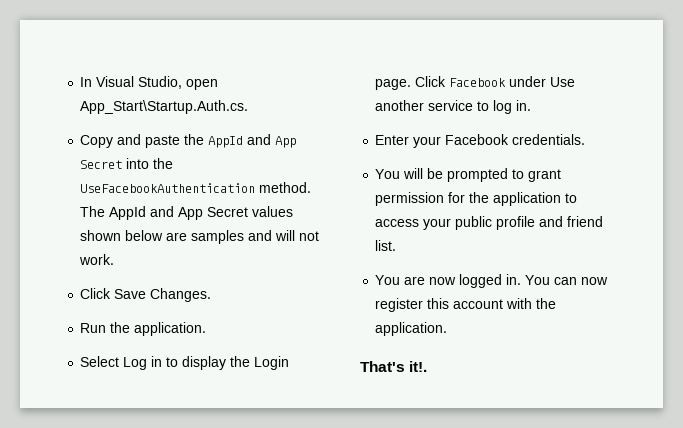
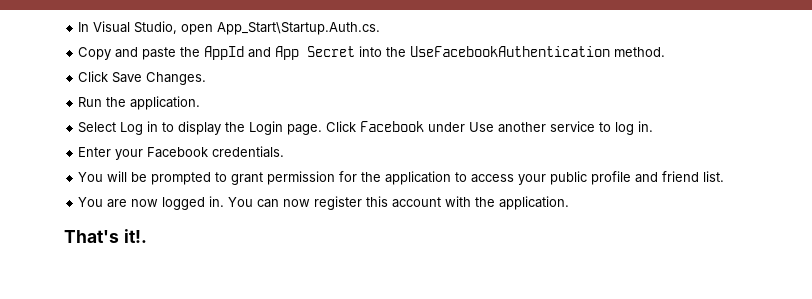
- The AppId and App Secret values shown below are samples and will not work.

